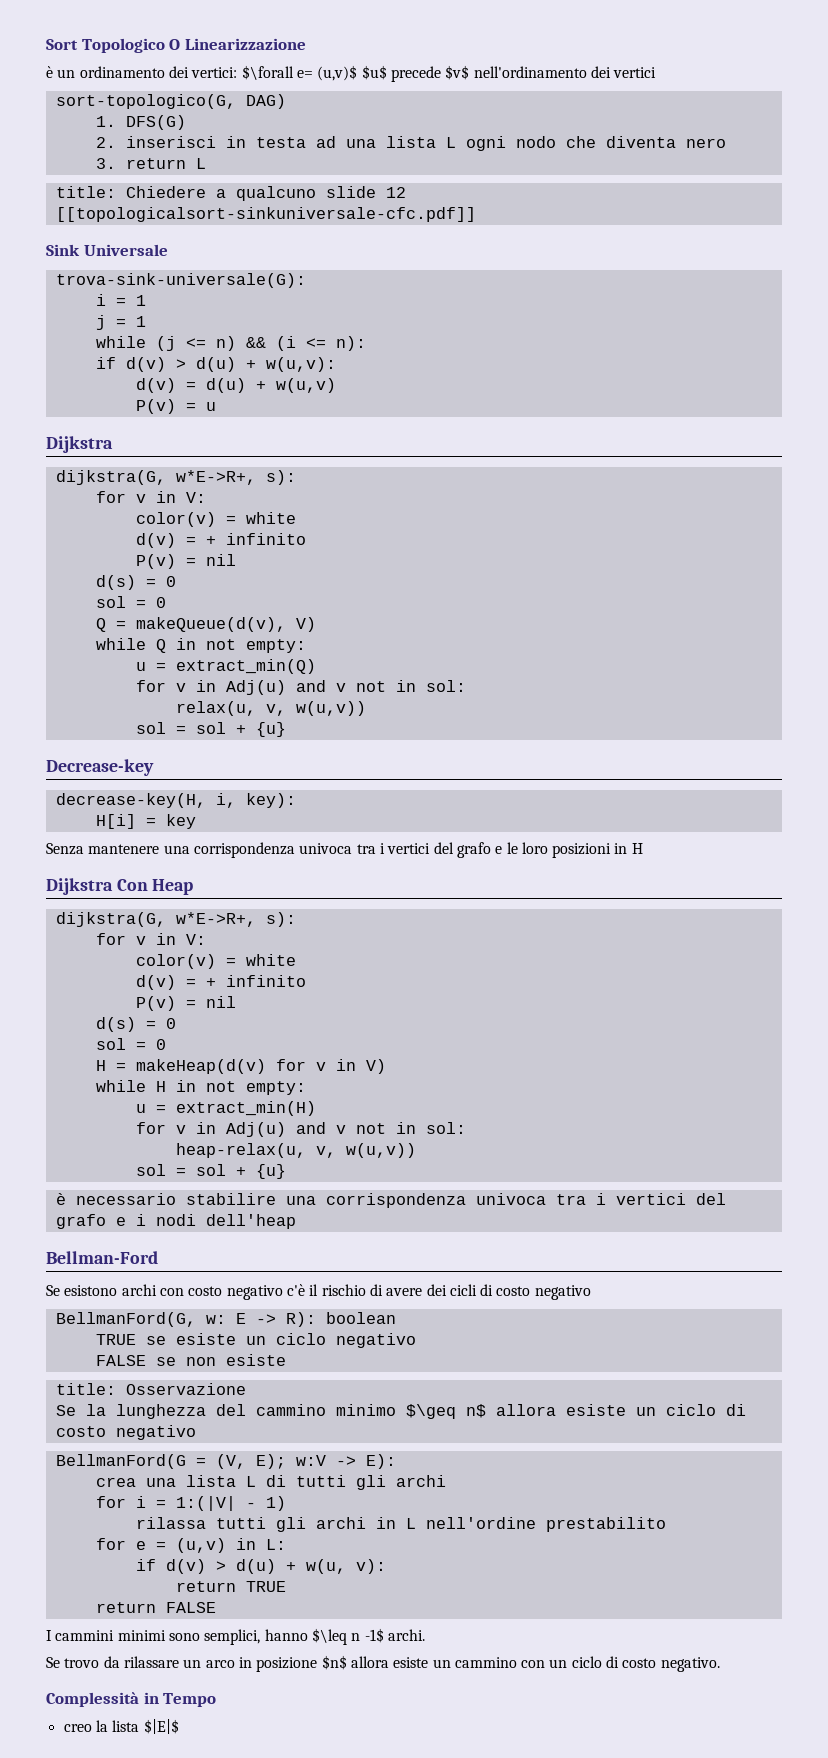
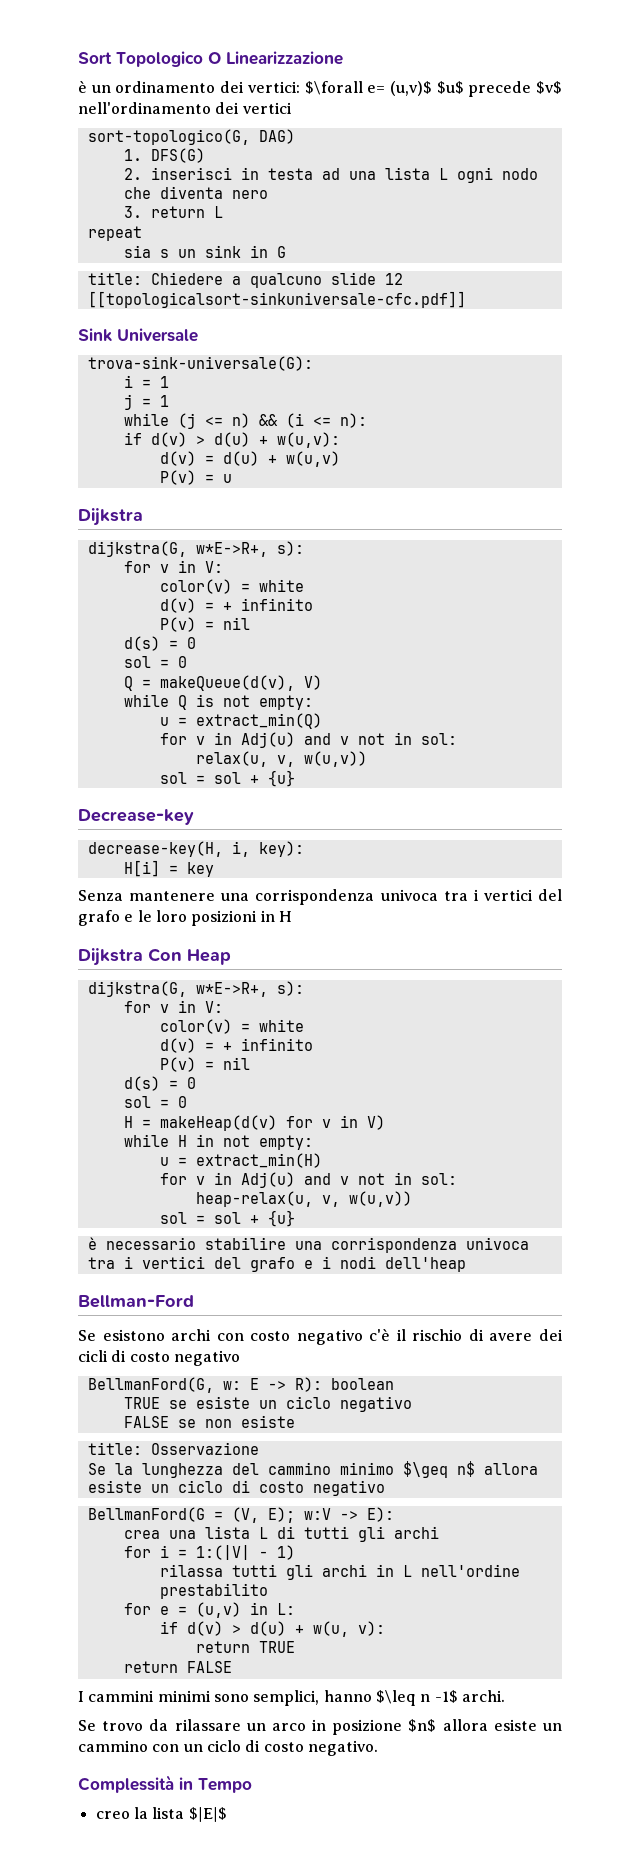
+ repeat
+ sia s un sink in G
- while Q in not empty:
+ while Q is not empty:

